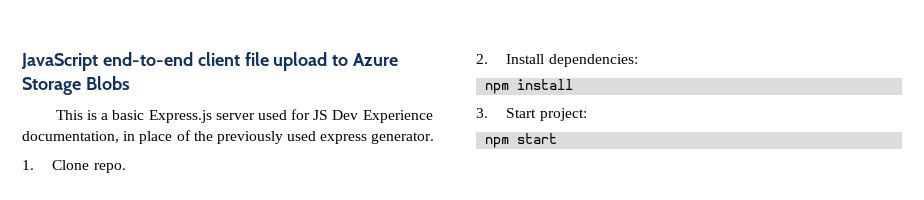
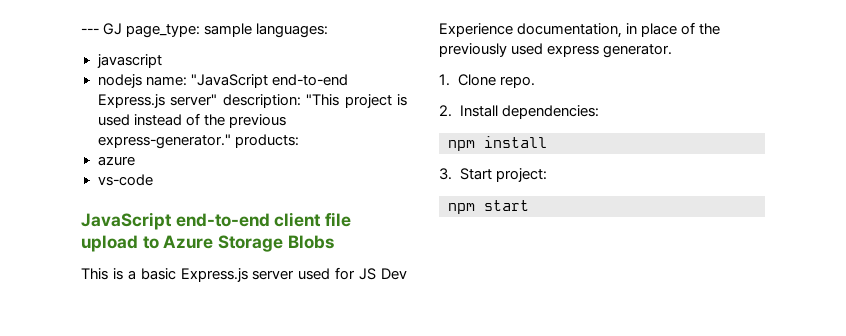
+ --- GJ page_type: sample languages:
+ javascript
+ nodejs name: "JavaScript end-to-end Express.js server" description: "This project is used instead of the previous express-generator." products:
+ azure
+ vs-code

